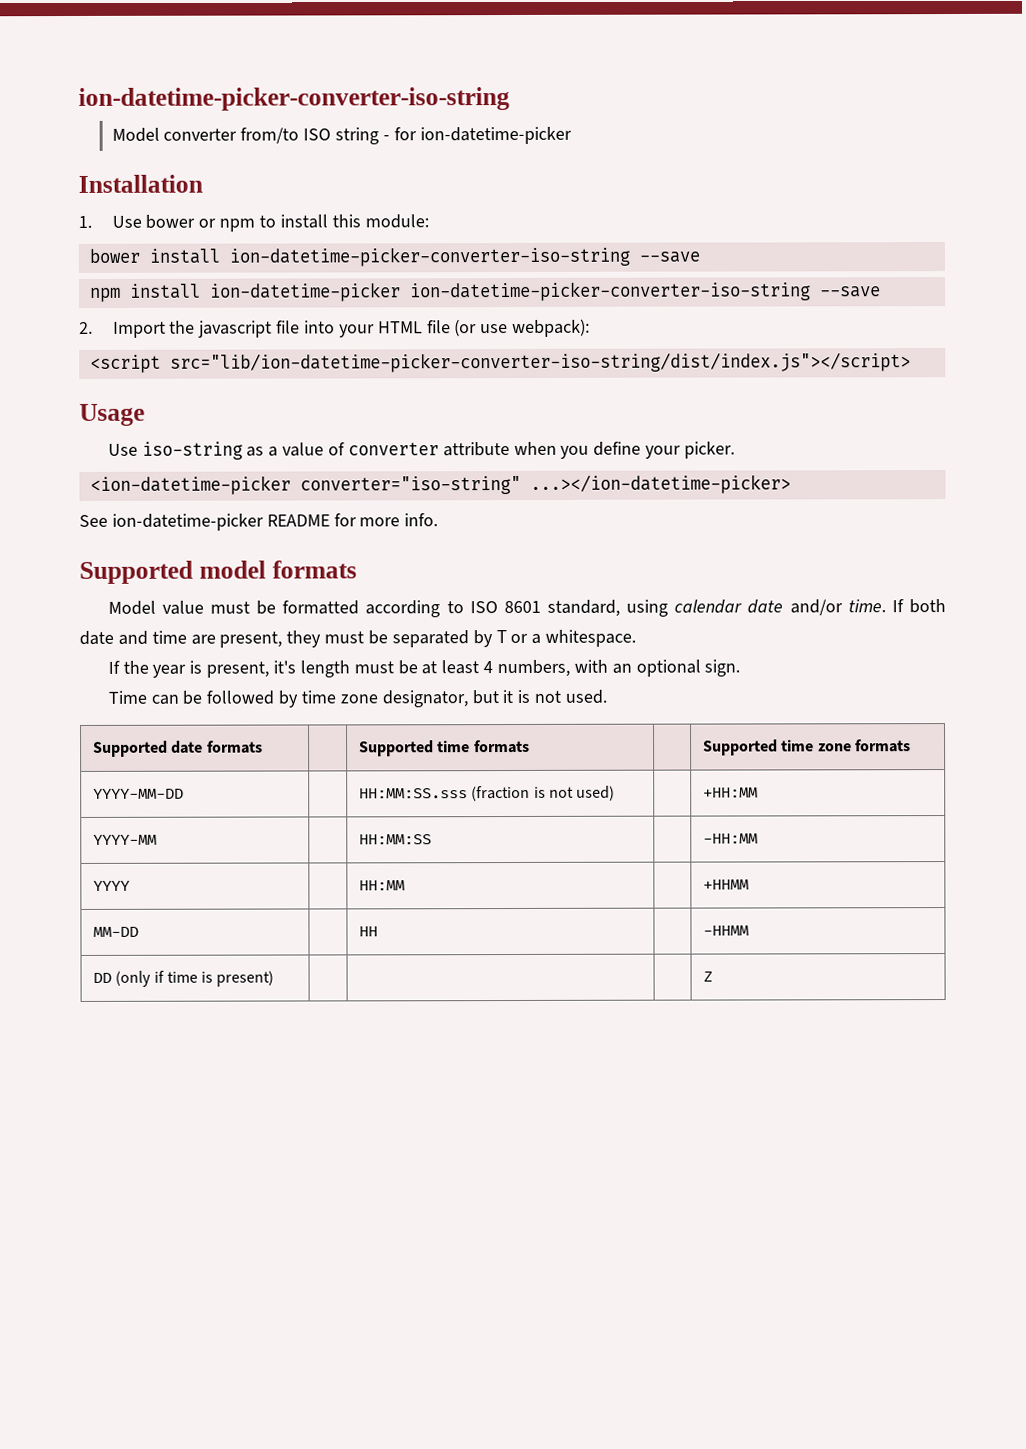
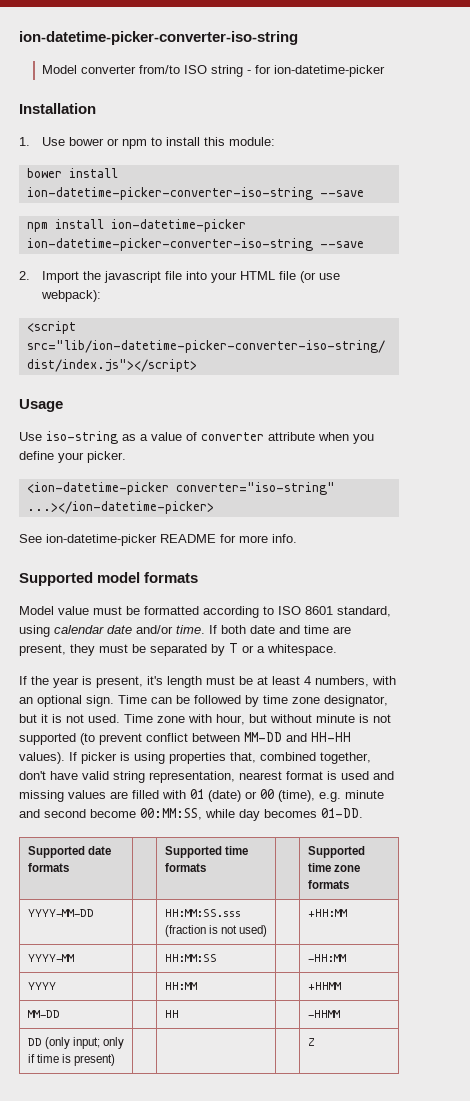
- If the year is present, it's length must be at least 4 numbers, with an optional sign.
- Time can be followed by time zone designator, but it is not used.
+ If the year is present, it's length must be at least 4 numbers, with an optional sign. Time can be followed by time zone designator, but it is not used. Time zone with hour, but without minute is not supported (to prevent conflict between MM-DD and HH-HH values). If picker is using properties that, combined together, don't have valid string representation, nearest format is used and missing values are filled with 01 (date) or 00 (time), e.g. minute and second become 00:MM:SS, while day becomes 01-DD.
- DD (only if time is present) | | | | Z
+ DD (only input; only if time is present) | | | | Z

